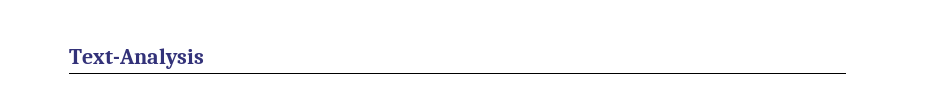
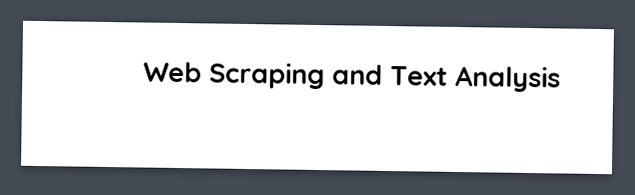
- Text-Analysis
+ Web Scraping and Text Analysis

